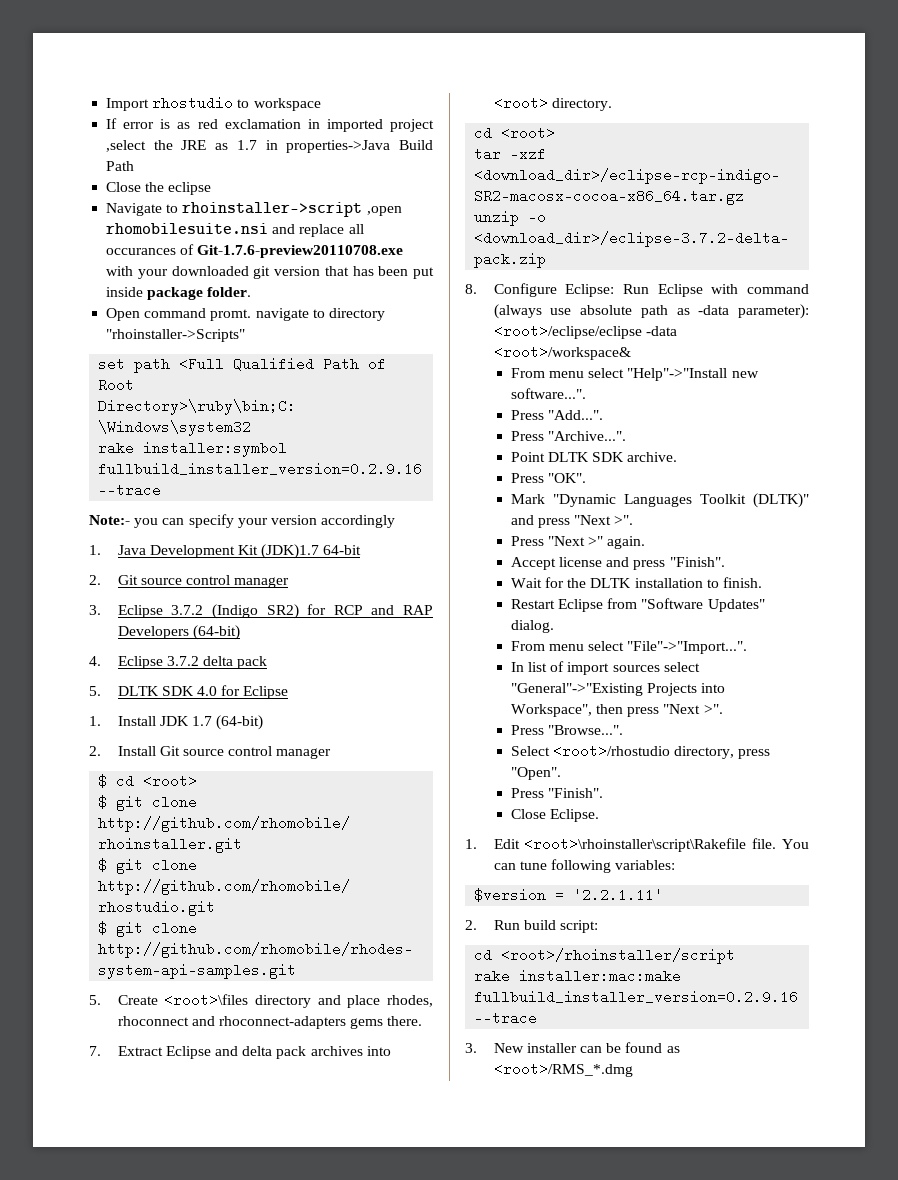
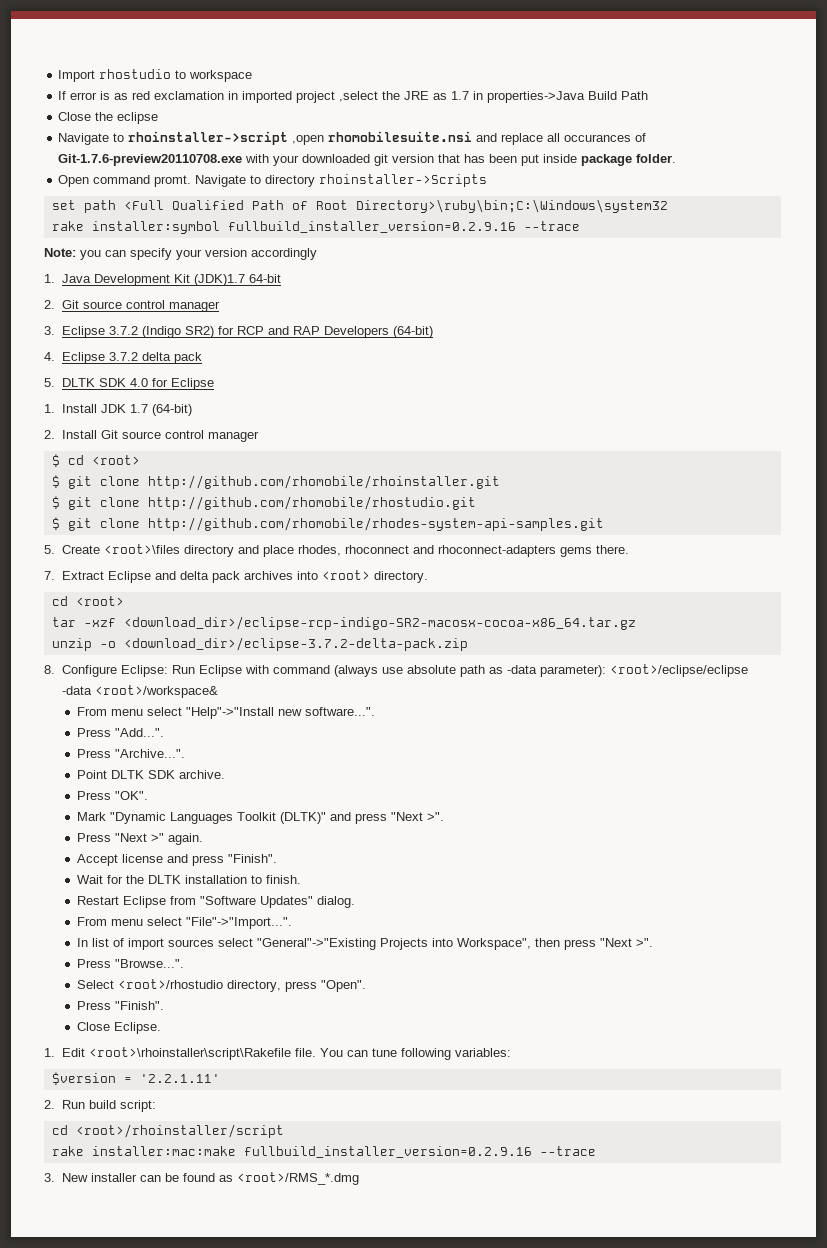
- Open command promt. navigate to directory "rhoinstaller->Scripts"
+ Open command promt. Navigate to directory rhoinstaller->Scripts
- Note:- you can specify your version accordingly
+ Note: you can specify your version accordingly

